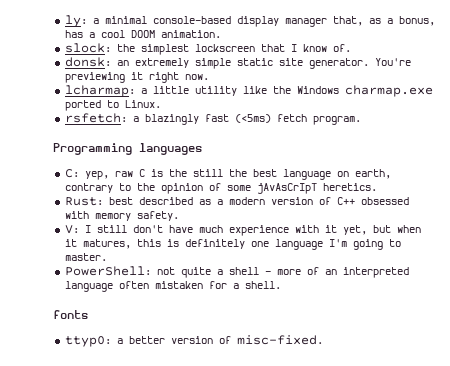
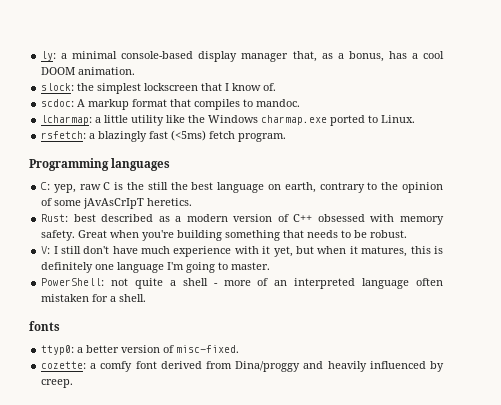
- donsk: an extremely simple static site generator. You're previewing it right now.
+ scdoc: A markup format that compiles to mandoc.
+ Great when you're building something that needs to be robust.
+ cozette: a comfy font derived from Dina/proggy and heavily influenced by creep.

